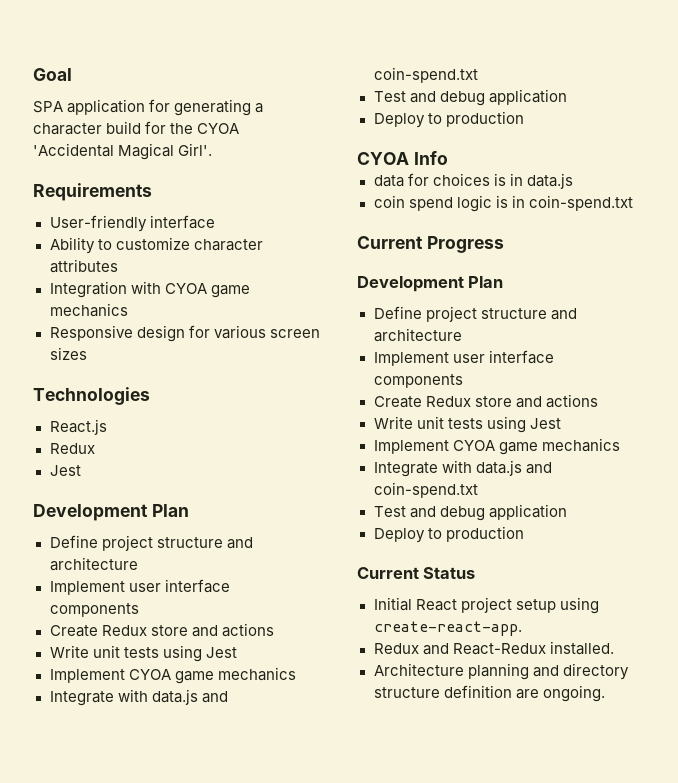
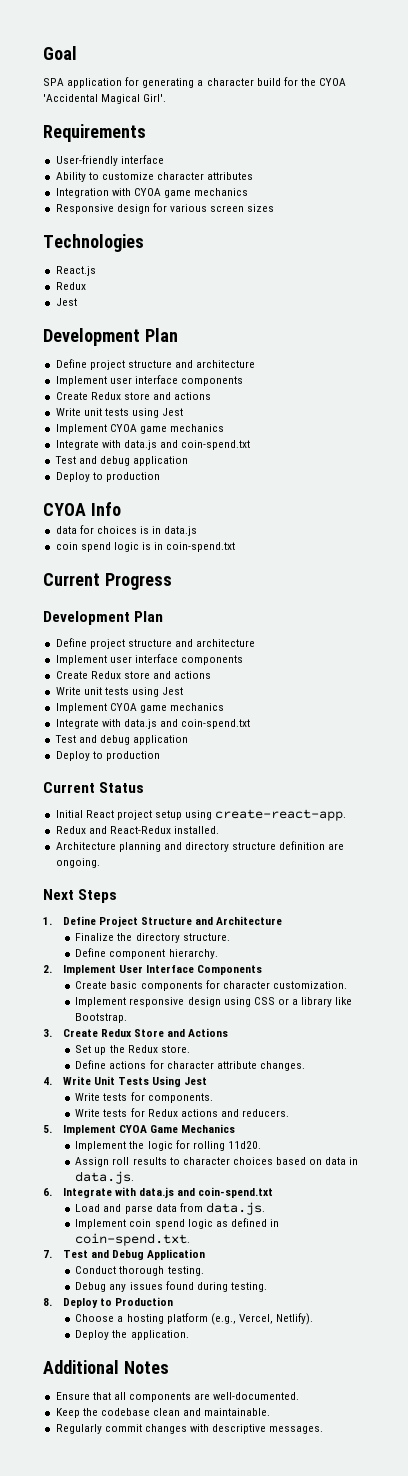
+ Next Steps
+ 1. Define Project Structure and Architecture
+ Finalize the directory structure.
+ Define component hierarchy.
+ 2. Implement User Interface Components
+ Create basic components for character customization.
+ Implement responsive design using CSS or a library like Bootstrap.
+ 3. Create Redux Store and Actions
+ Set up the Redux store.
+ Define actions for character attribute changes.
+ 4. Write Unit Tests Using Jest
+ Write tests for components.
+ Write tests for Redux actions and reducers.
+ 5. Implement CYOA Game Mechanics
+ Implement the logic for rolling 11d20.
+ Assign roll results to character choices based on data in data.js.
+ 6. Integrate with data.js and coin-spend.txt
+ Load and parse data from data.js.
+ Implement coin spend logic as defined in coin-spend.txt.
+ 7. Test and Debug Application
+ Conduct thorough testing.
+ Debug any issues found during testing.
+ 8. Deploy to Production
+ Choose a hosting platform (e.g., Vercel, Netlify).
+ Deploy the application.
+ Additional Notes
+ Ensure that all components are well-documented.
+ Keep the codebase clean and maintainable.
+ Regularly commit changes with descriptive messages.

